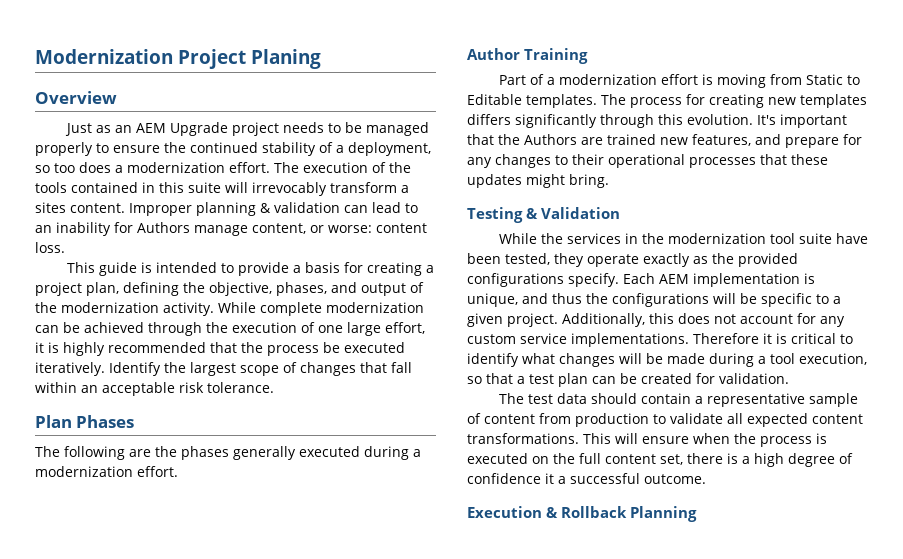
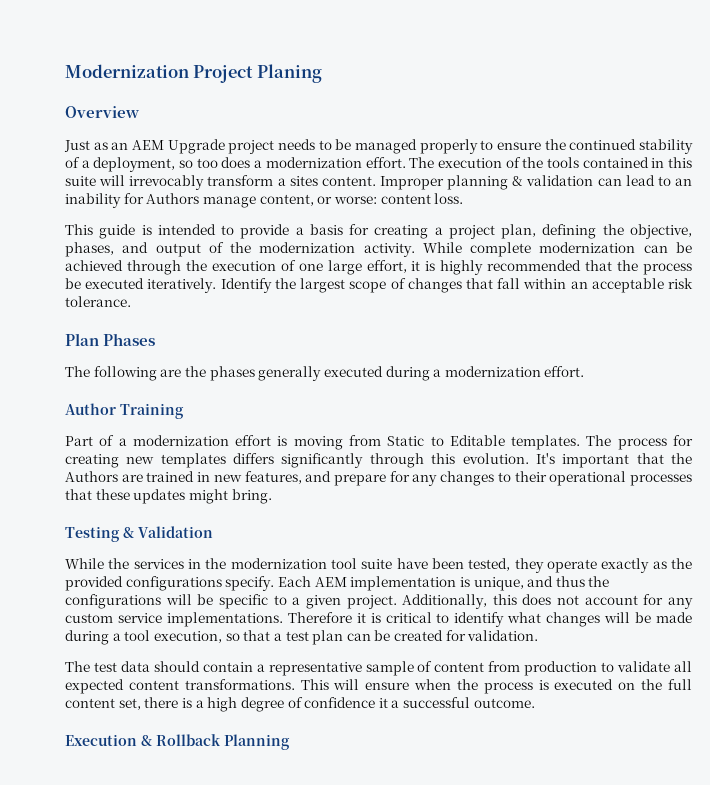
- It's important that the Authors are trained new features, and prepare for any changes to their operational processes that these updates might bring.
+ It's important that the Authors are trained in new features, and prepare for any changes to their operational processes that these updates might bring.

